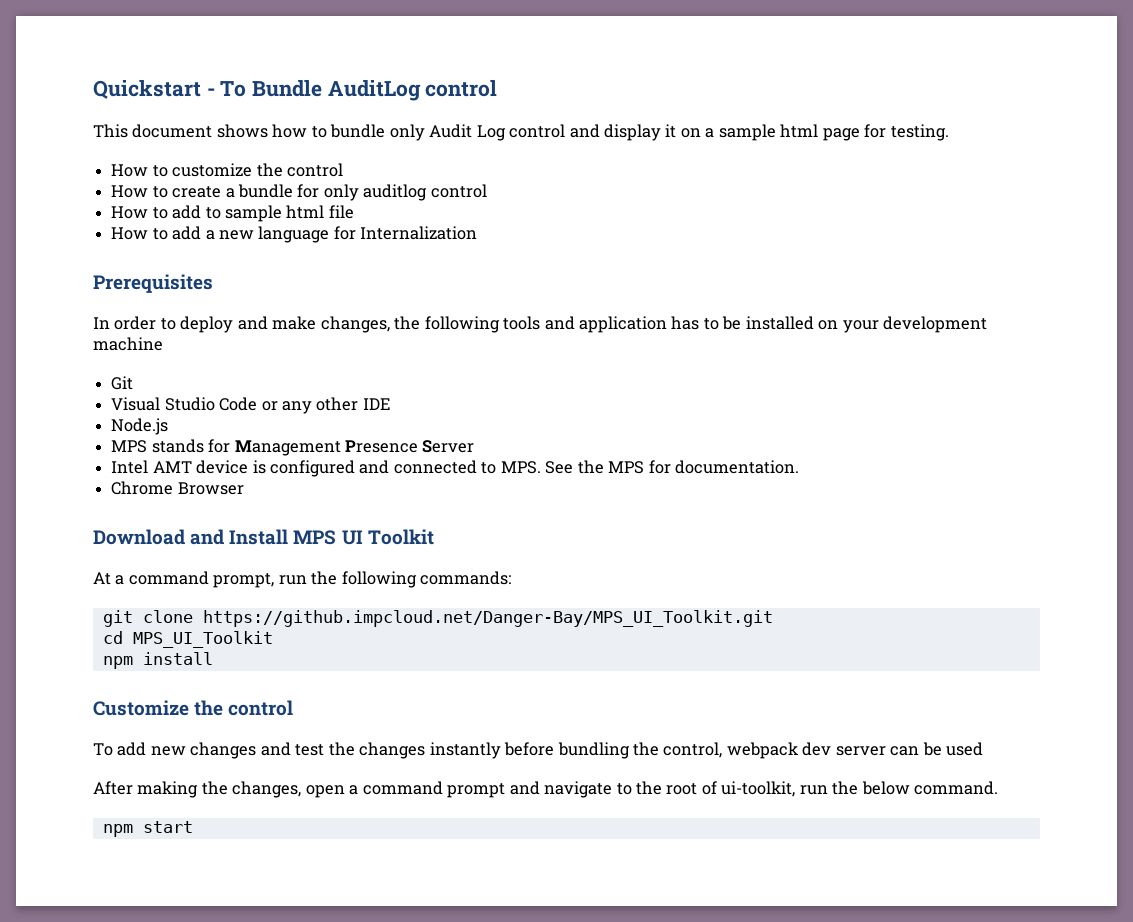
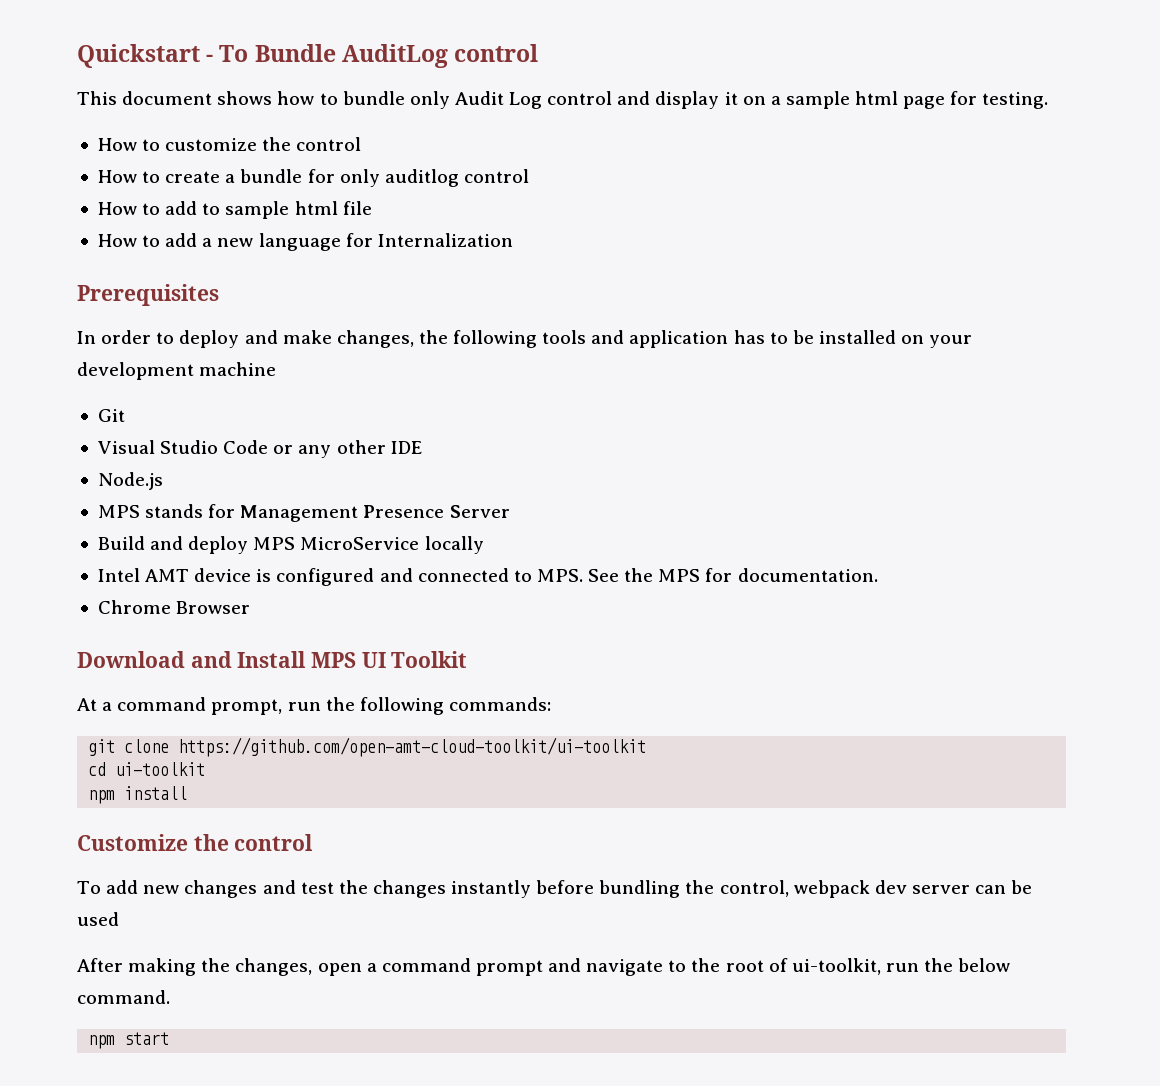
+ Build and deploy MPS MicroService locally
- git clone https://github.impcloud.net/Danger-Bay/MPS_UI_Toolkit.git
+ git clone https://github.com/open-amt-cloud-toolkit/ui-toolkit
- cd MPS_UI_Toolkit
+ cd ui-toolkit

